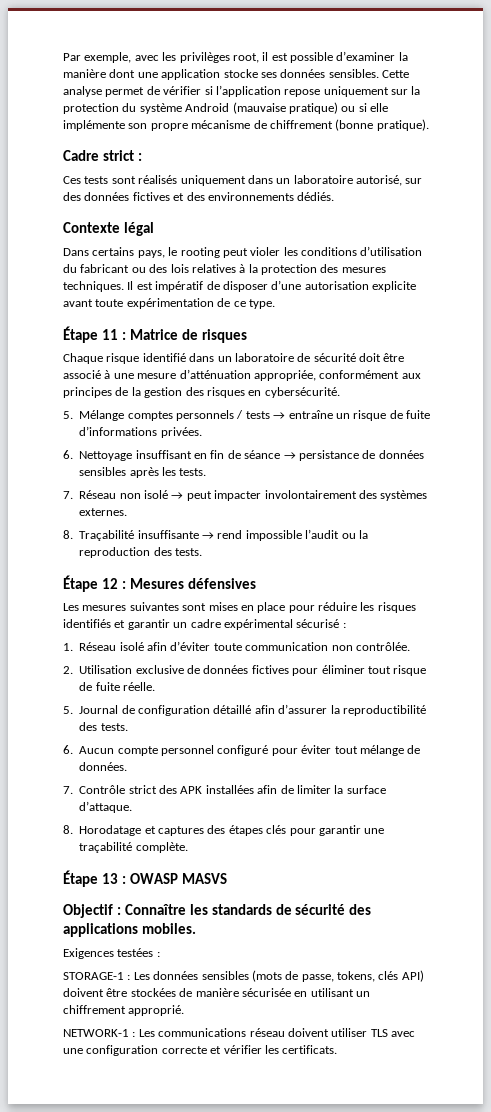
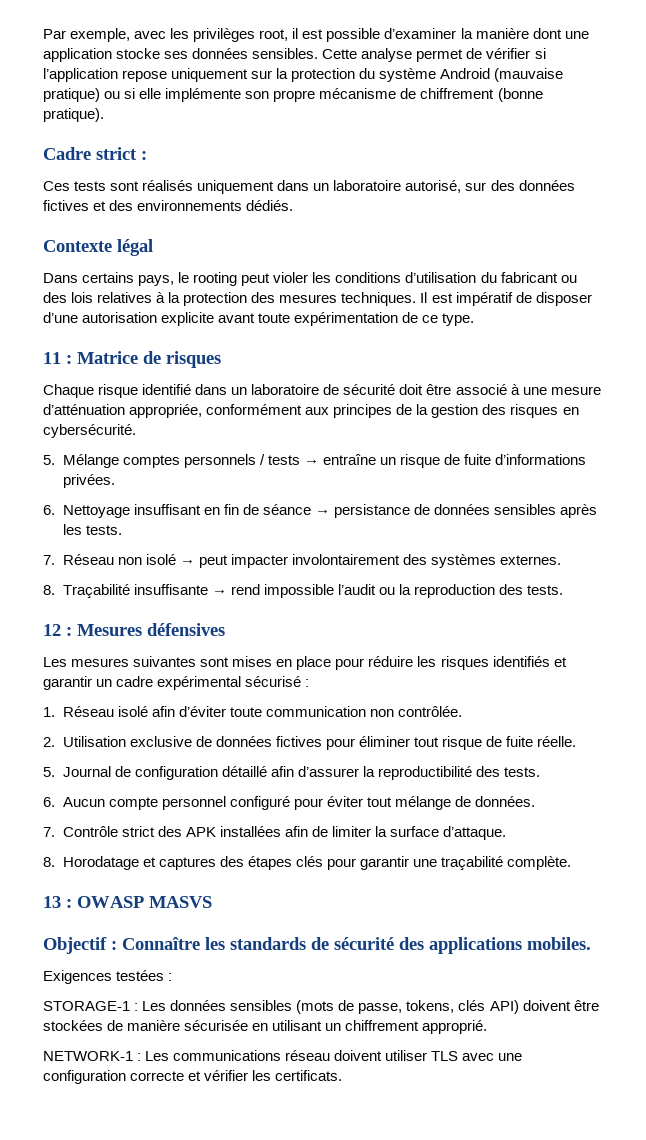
- Étape 11 : Matrice de risques
+ 11 : Matrice de risques
- Étape 12 : Mesures défensives
+ 12 : Mesures défensives
- Étape 13 : OWASP MASVS
+ 13 : OWASP MASVS

